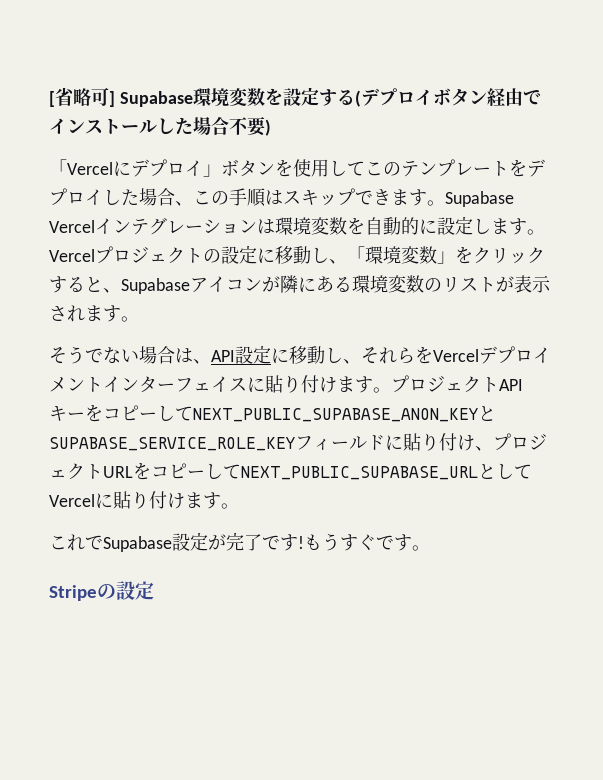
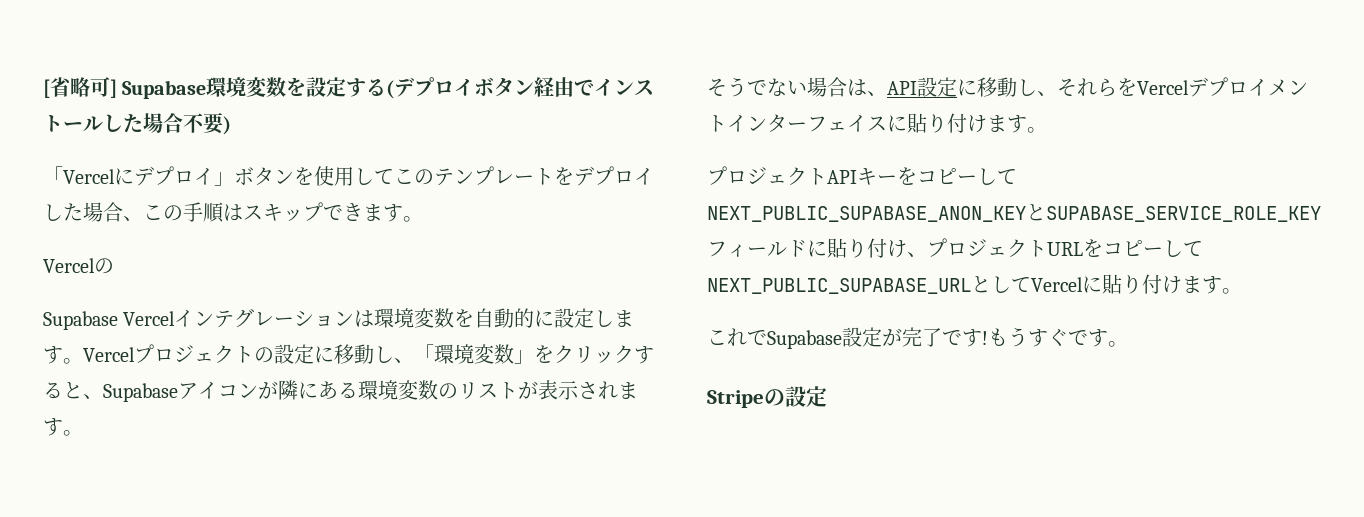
- 「Vercelにデプロイ」ボタンを使用してこのテンプレートをデプロイした場合、この手順はスキップできます。Supabase Vercelインテグレーションは環境変数を自動的に設定します。
+ 「Vercelにデプロイ」ボタンを使用してこのテンプレートをデプロイした場合、この手順はスキップできます。
+ Vercelの
+ Supabase Vercelインテグレーションは環境変数を自動的に設定します。
- そうでない場合は、API設定に移動し、それらをVercelデプロイメントインターフェイスに貼り付けます。プロジェクトAPIキーをコピーしてNEXT_PUBLIC_SUPABASE_ANON_KEYとSUPABASE_SERVICE_ROLE_KEYフィールドに貼り付け、プロジェクトURLをコピーしてNEXT_PUBLIC_SUPABASE_URLとしてVercelに貼り付けます。
+ そうでない場合は、API設定に移動し、それらをVercelデプロイメントインターフェイスに貼り付けます。
+ プロジェクトAPIキーをコピーしてNEXT_PUBLIC_SUPABASE_ANON_KEYとSUPABASE_SERVICE_ROLE_KEYフィールドに貼り付け、プロジェクトURLをコピーしてNEXT_PUBLIC_SUPABASE_URLとしてVercelに貼り付けます。

